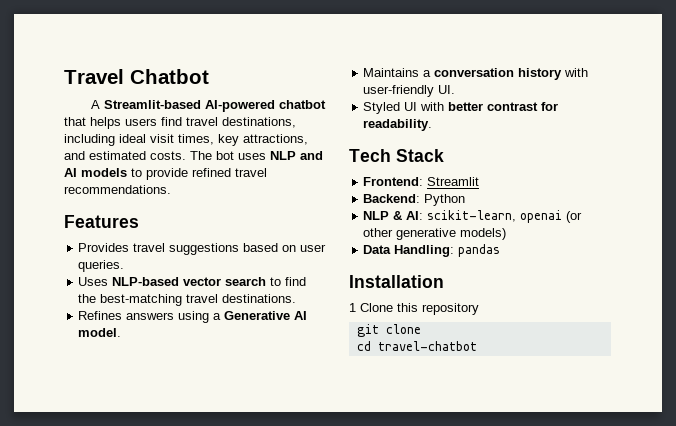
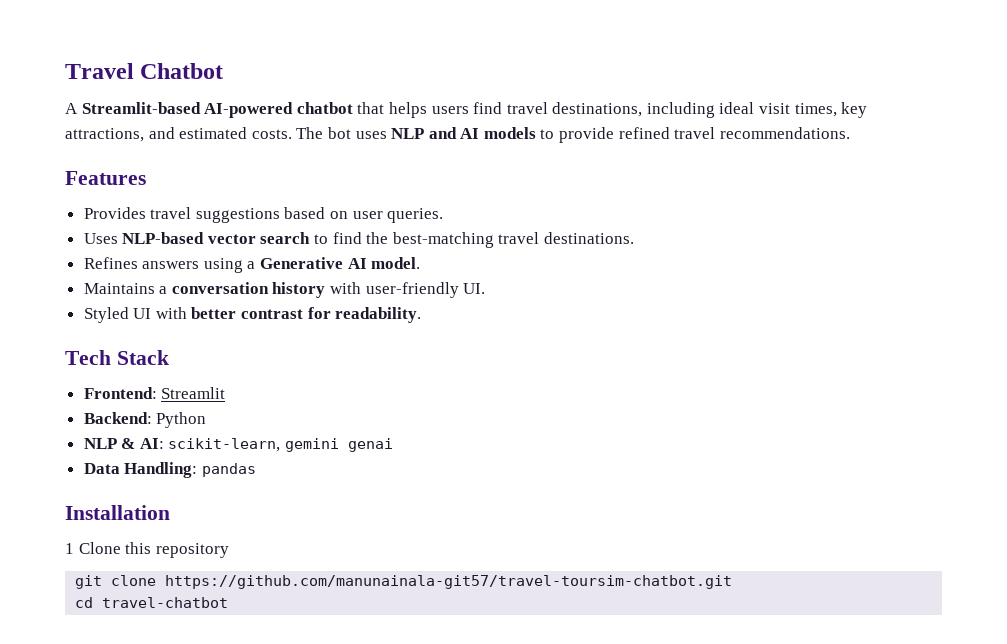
- NLP & AI: scikit-learn, openai (or other generative models)
+ NLP & AI: scikit-learn, gemini genai
- git clone
+ git clone https://github.com/manunainala-git57/travel-toursim-chatbot.git

